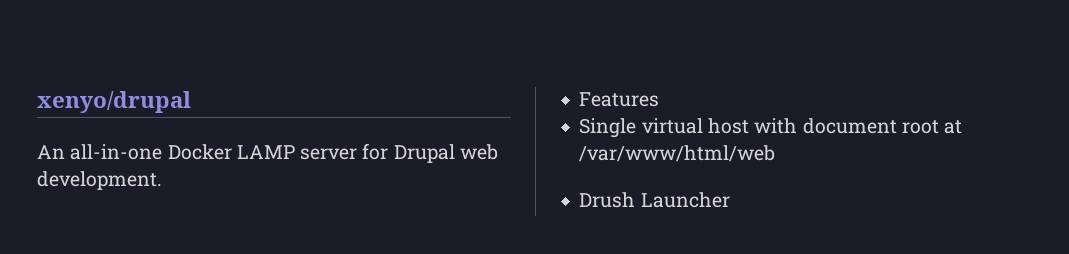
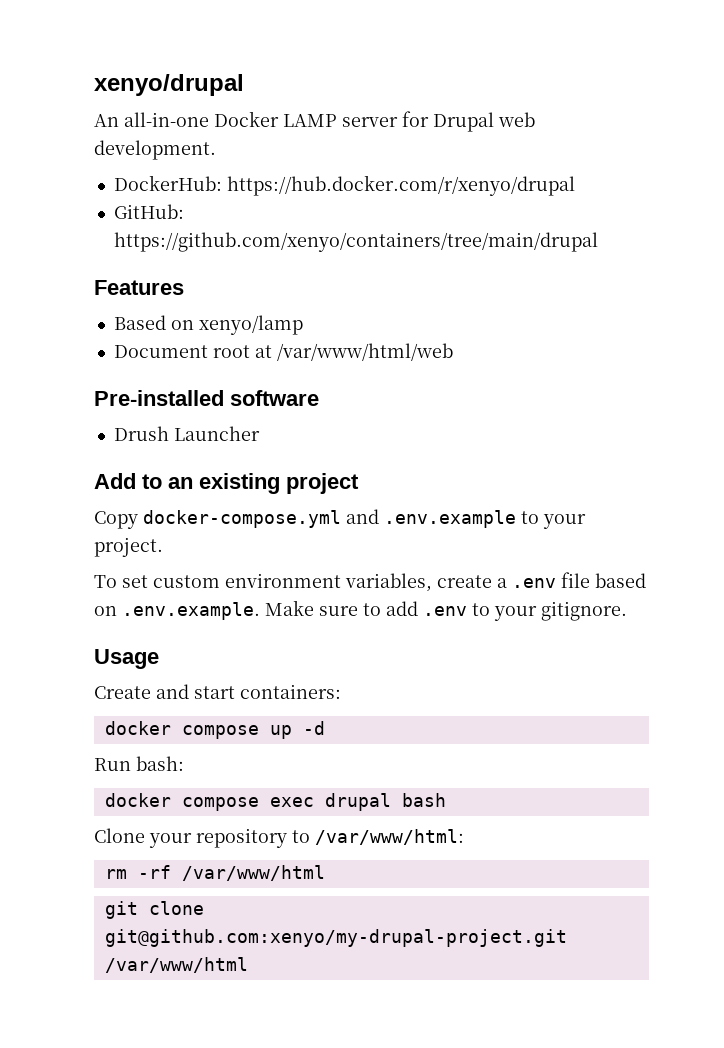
+ DockerHub: https://hub.docker.com/r/xenyo/drupal
+ GitHub: https://github.com/xenyo/containers/tree/main/drupal
  Features
- Single virtual host with document root at /var/www/html/web
+ Based on xenyo/lamp
+ Document root at /var/www/html/web
+ Pre-installed software
+ Add to an existing project
+ Copy docker-compose.yml and .env.example to your project.
+ To set custom environment variables, create a .env file based on .env.example. Make sure to add .env to your gitignore.
+ Usage
+ Create and start containers:
+ docker compose up -d
+ Run bash:
+ docker compose exec drupal bash
+ Clone your repository to /var/www/html:
+ rm -rf /var/www/html
+ git clone git@github.com:xenyo/my-drupal-project.git /var/www/html

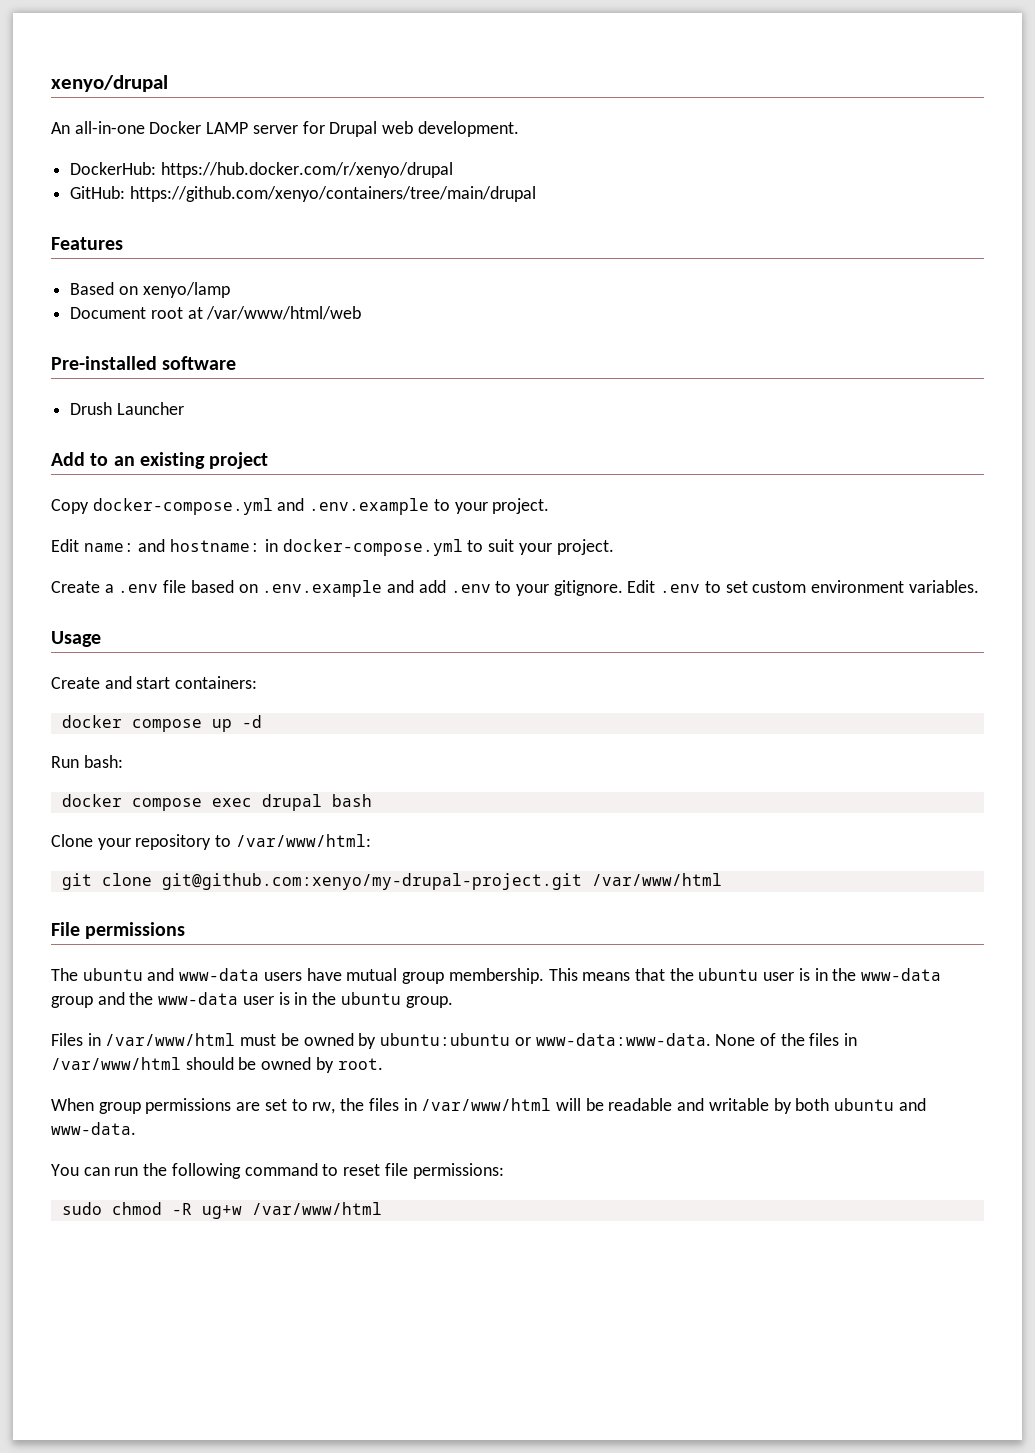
- To set custom environment variables, create a .env file based on .env.example. Make sure to add .env to your gitignore.
+ Edit name: and hostname: in docker-compose.yml to suit your project.
+ Create a .env file based on .env.example and add .env to your gitignore. Edit .env to set custom environment variables.
- rm -rf /var/www/html
+ File permissions
+ The ubuntu and www-data users have mutual group membership. This means that the ubuntu user is in the www-data group and the www-data user is in the ubuntu group.
+ Files in /var/www/html must be owned by ubuntu:ubuntu or www-data:www-data. None of the files in /var/www/html should be owned by root.
+ When group permissions are set to rw, the files in /var/www/html will be readable and writable by both ubuntu and www-data.
+ You can run the following command to reset file permissions:
+ sudo chmod -R ug+w /var/www/html

